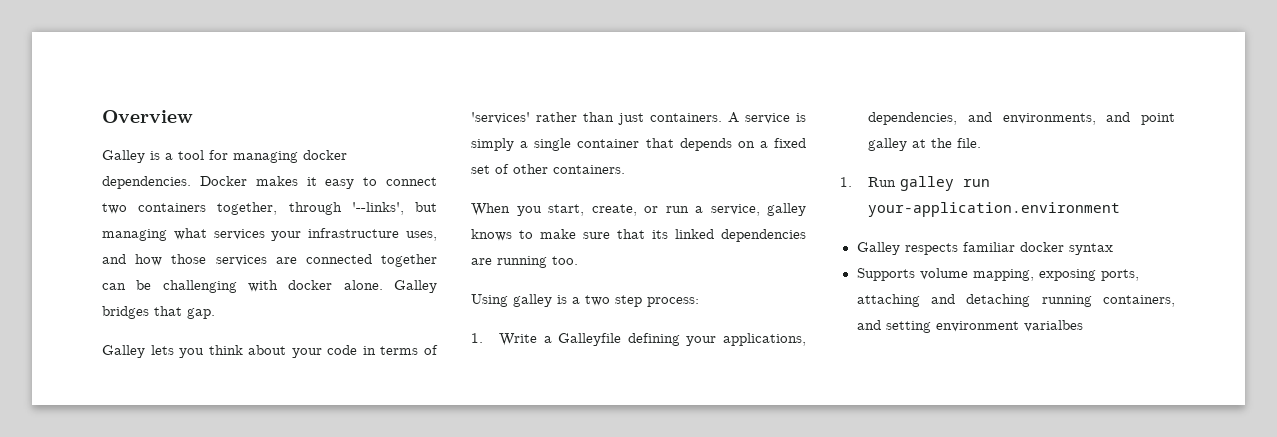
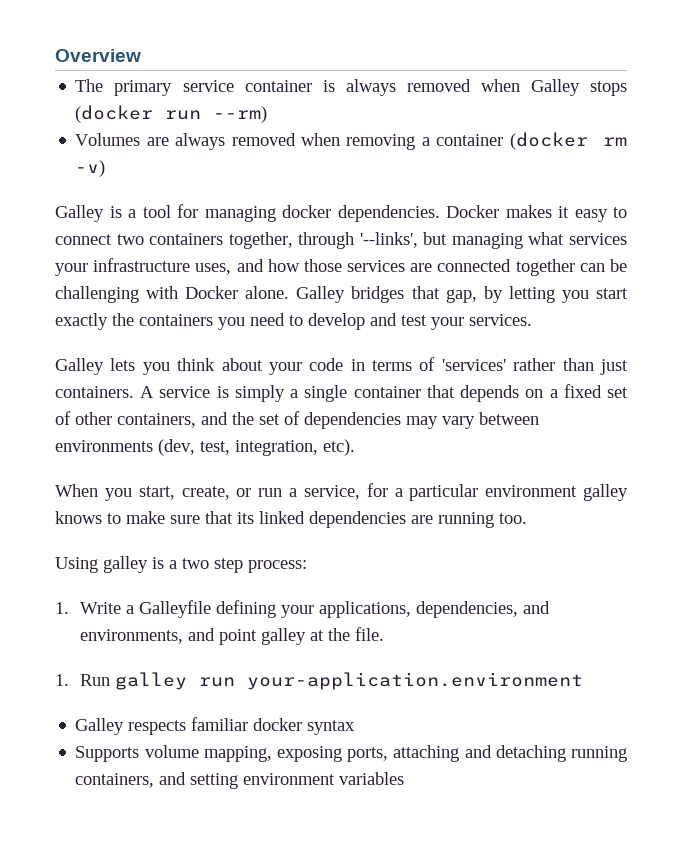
+ The primary service container is always removed when Galley stops (docker run --rm)
+ Volumes are always removed when removing a container (docker rm -v)
- Docker makes it easy to connect two containers together, through '--links', but managing what services your infrastructure uses, and how those services are connected together can be challenging with docker alone.
+ Docker makes it easy to connect two containers together, through '--links', but managing what services your infrastructure uses, and how those services are connected together can be challenging with Docker alone.
- Galley bridges that gap.
+ Galley bridges that gap, by letting you start exactly the containers you need to develop and test your services.
- A service is simply a single container that depends on a fixed set of other containers.
+ A service is simply a single container that depends on a fixed set of other containers, and the set of dependencies may vary between environments (dev, test, integration, etc).
- When you start, create, or run a service, galley knows to make sure that its linked dependencies are running too.
+ When you start, create, or run a service, for a particular environment galley knows to make sure that its linked dependencies are running too.
- Supports volume mapping, exposing ports, attaching and detaching running containers, and setting environment varialbes
+ Supports volume mapping, exposing ports, attaching and detaching running containers, and setting environment variables

